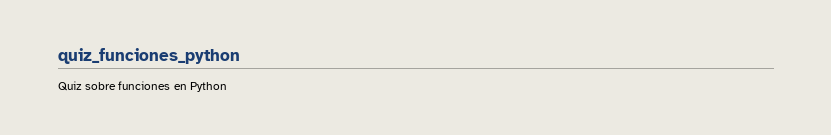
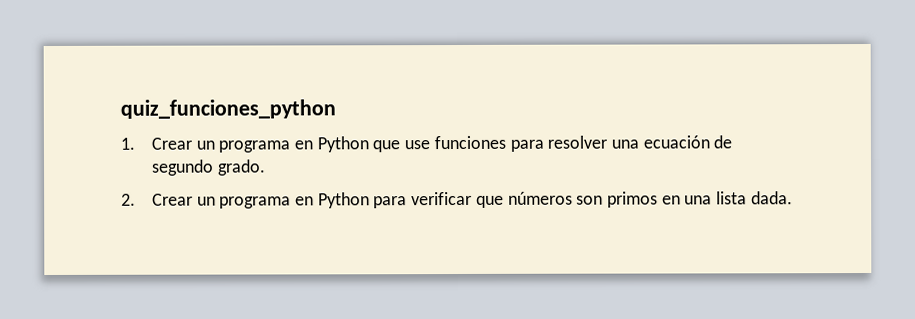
- Quiz sobre funciones en Python
+ 1. Crear un programa en Python que use funciones para resolver una ecuación de segundo grado.
+ 2. Crear un programa en Python para verificar que números son primos en una lista dada.

